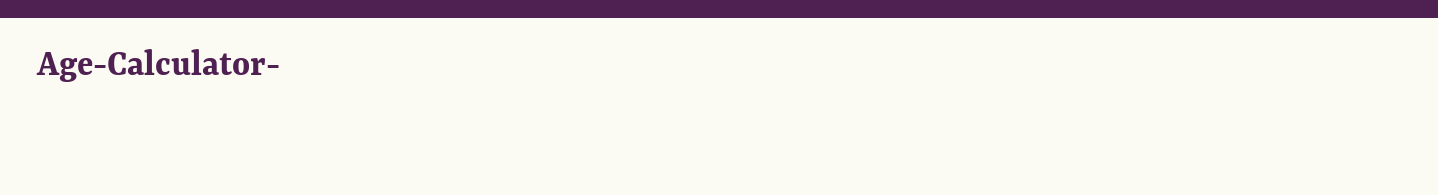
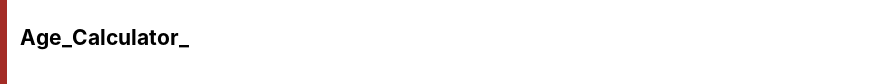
- Age-Calculator-
+ Age_Calculator_

